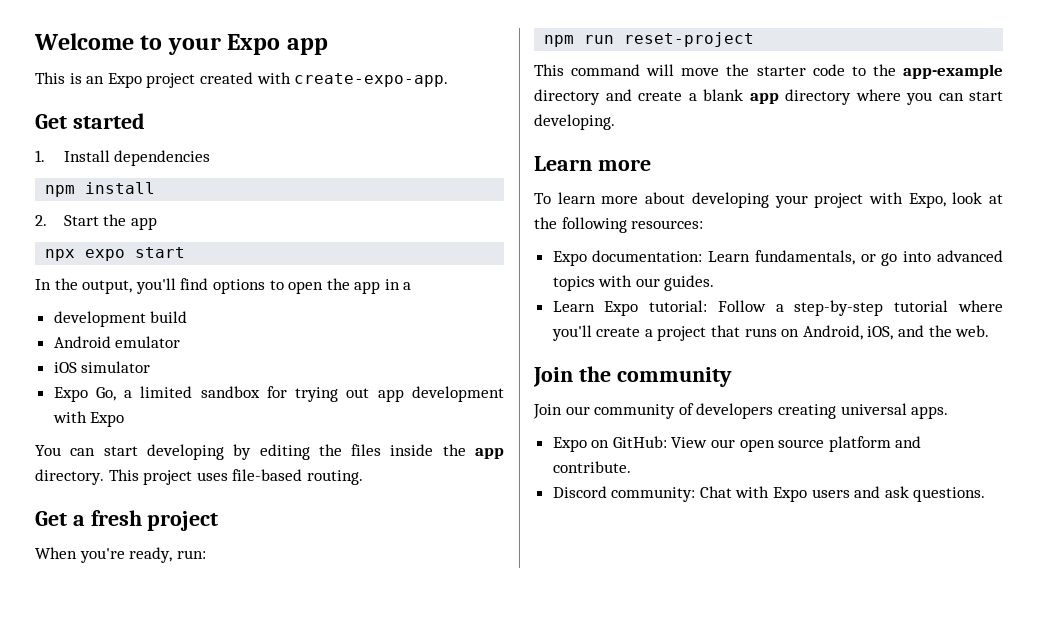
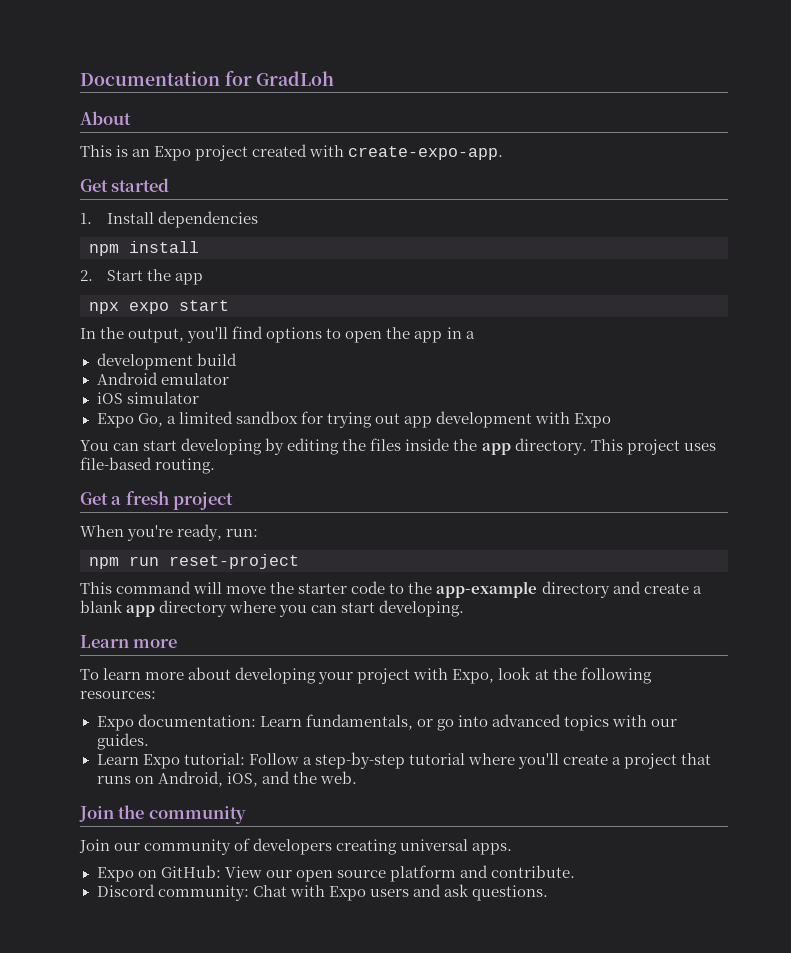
- Welcome to your Expo app
+ Documentation for GradLoh
+ About

